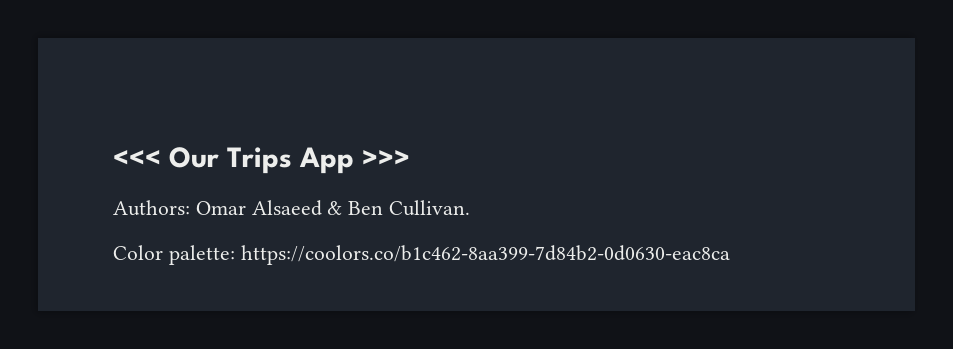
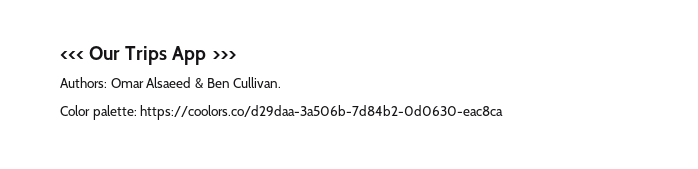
- Color palette: https://coolors.co/b1c462-8aa399-7d84b2-0d0630-eac8ca
+ Color palette: https://coolors.co/d29daa-3a506b-7d84b2-0d0630-eac8ca

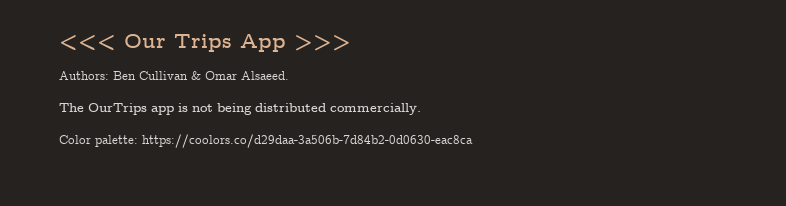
- Authors: Omar Alsaeed & Ben Cullivan.
+ Authors: Ben Cullivan & Omar Alsaeed.
+ The OurTrips app is not being distributed commercially.

